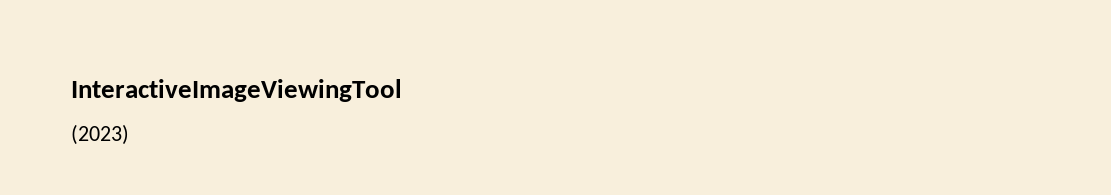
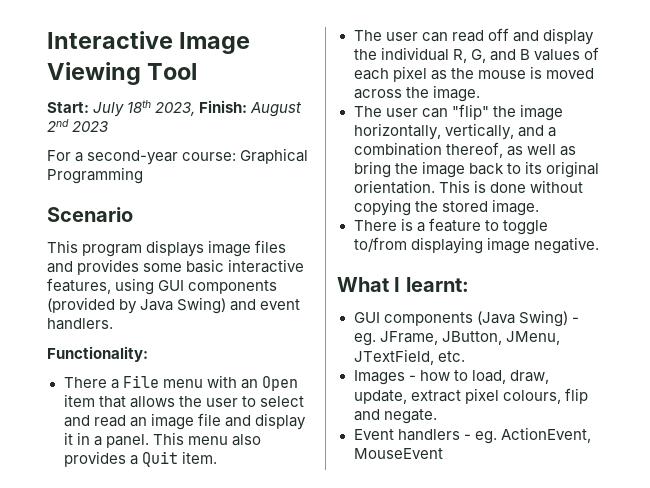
- InteractiveImageViewingTool
- (2023)
+ Interactive Image Viewing Tool
+ Start: July 18th 2023, Finish: August 2nd 2023
+ For a second-year course: Graphical Programming
+ Scenario
+ This program displays image files and provides some basic interactive features, using GUI components (provided by Java Swing) and event handlers.
+ Functionality:
+ There a File menu with an Open item that allows the user to select and read an image file and display it in a panel. This menu also provides a Quit item.
+ The user can read off and display the individual R, G, and B values of each pixel as the mouse is moved across the image.
+ The user can "flip" the image horizontally, vertically, and a combination thereof, as well as bring the image back to its original orientation. This is done without copying the stored image.
+ There is a feature to toggle to/from displaying image negative.
+ What I learnt:
+ GUI components (Java Swing) - eg. JFrame, JButton, JMenu, JTextField, etc.
+ Images - how to load, draw, update, extract pixel colours, flip and negate.
+ Event handlers - eg. ActionEvent, MouseEvent

